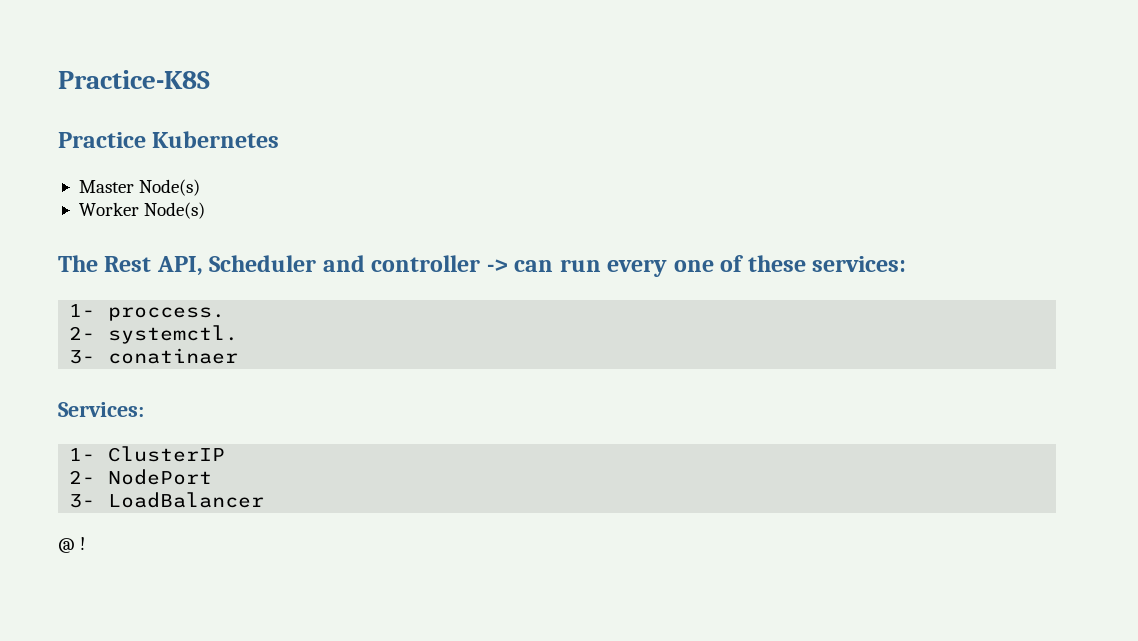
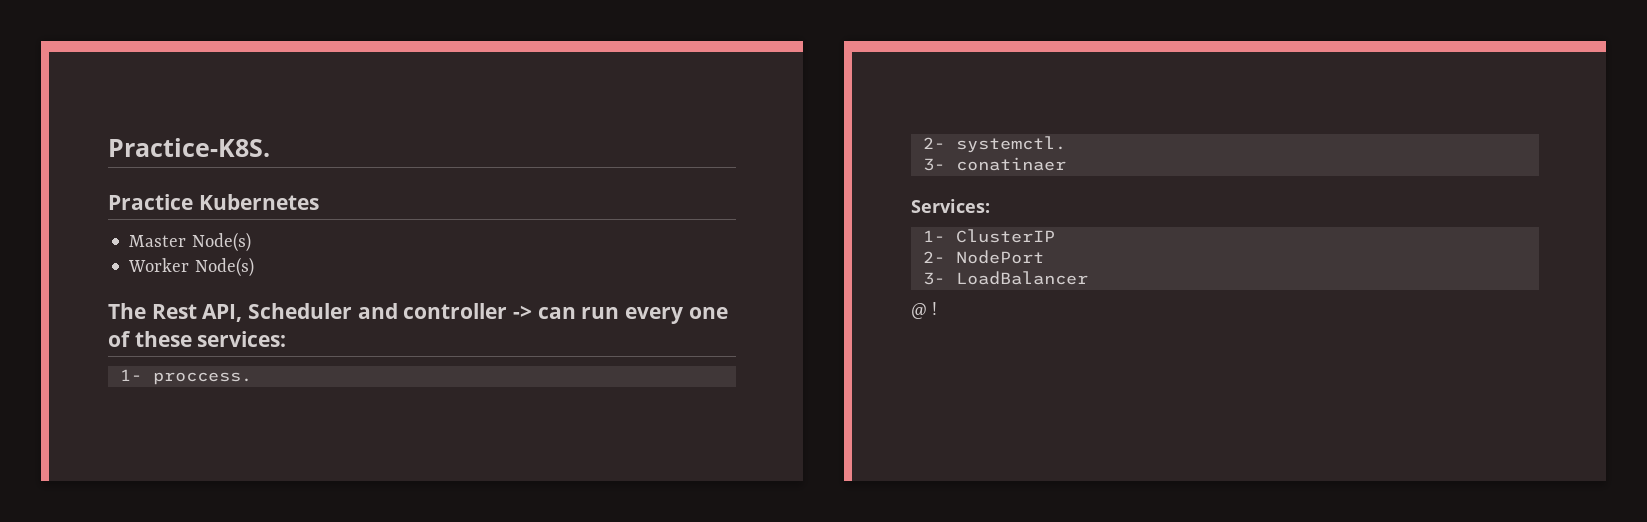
- Practice-K8S
+ Practice-K8S.

